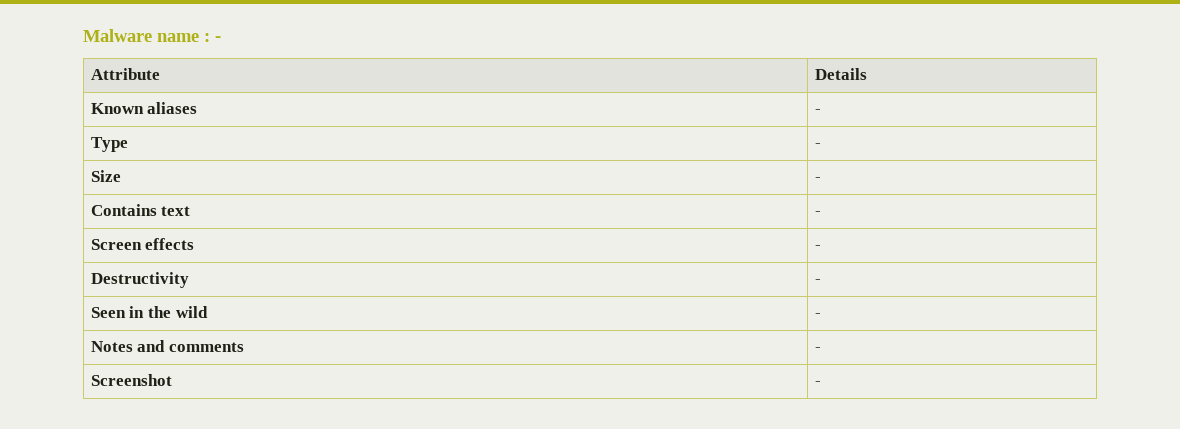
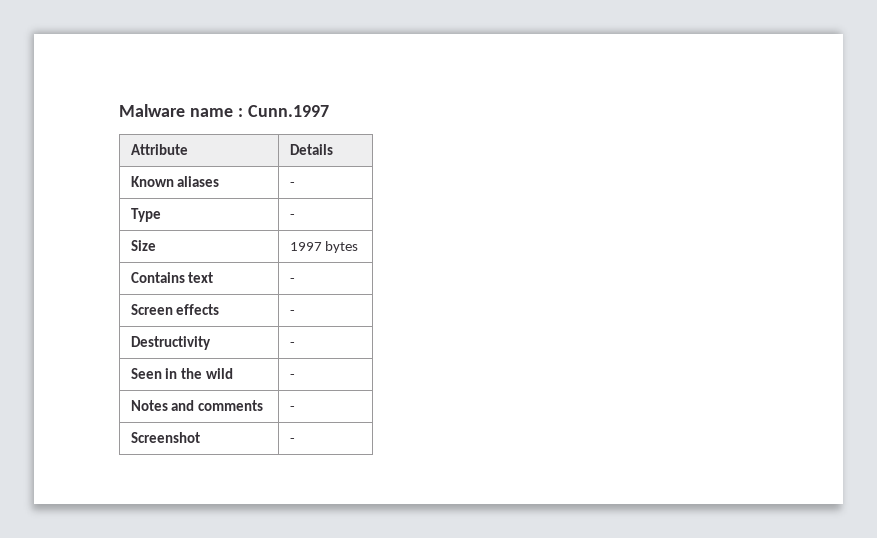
- Malware name : -
+ Malware name : Cunn.1997
- Size | -
+ Size | 1997 bytes

